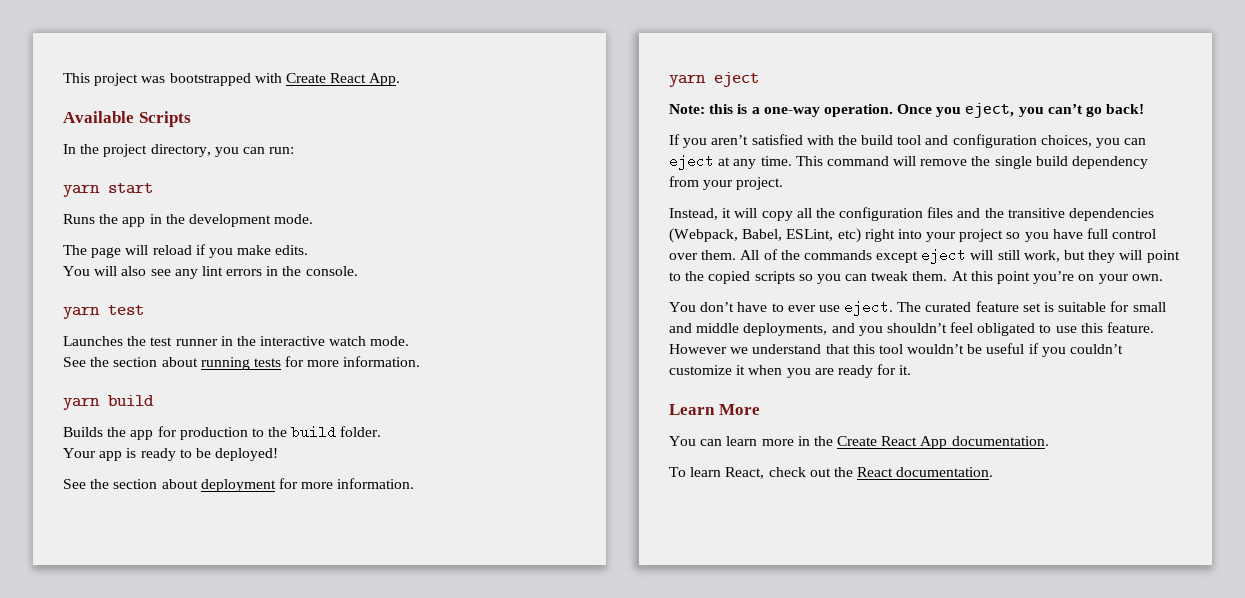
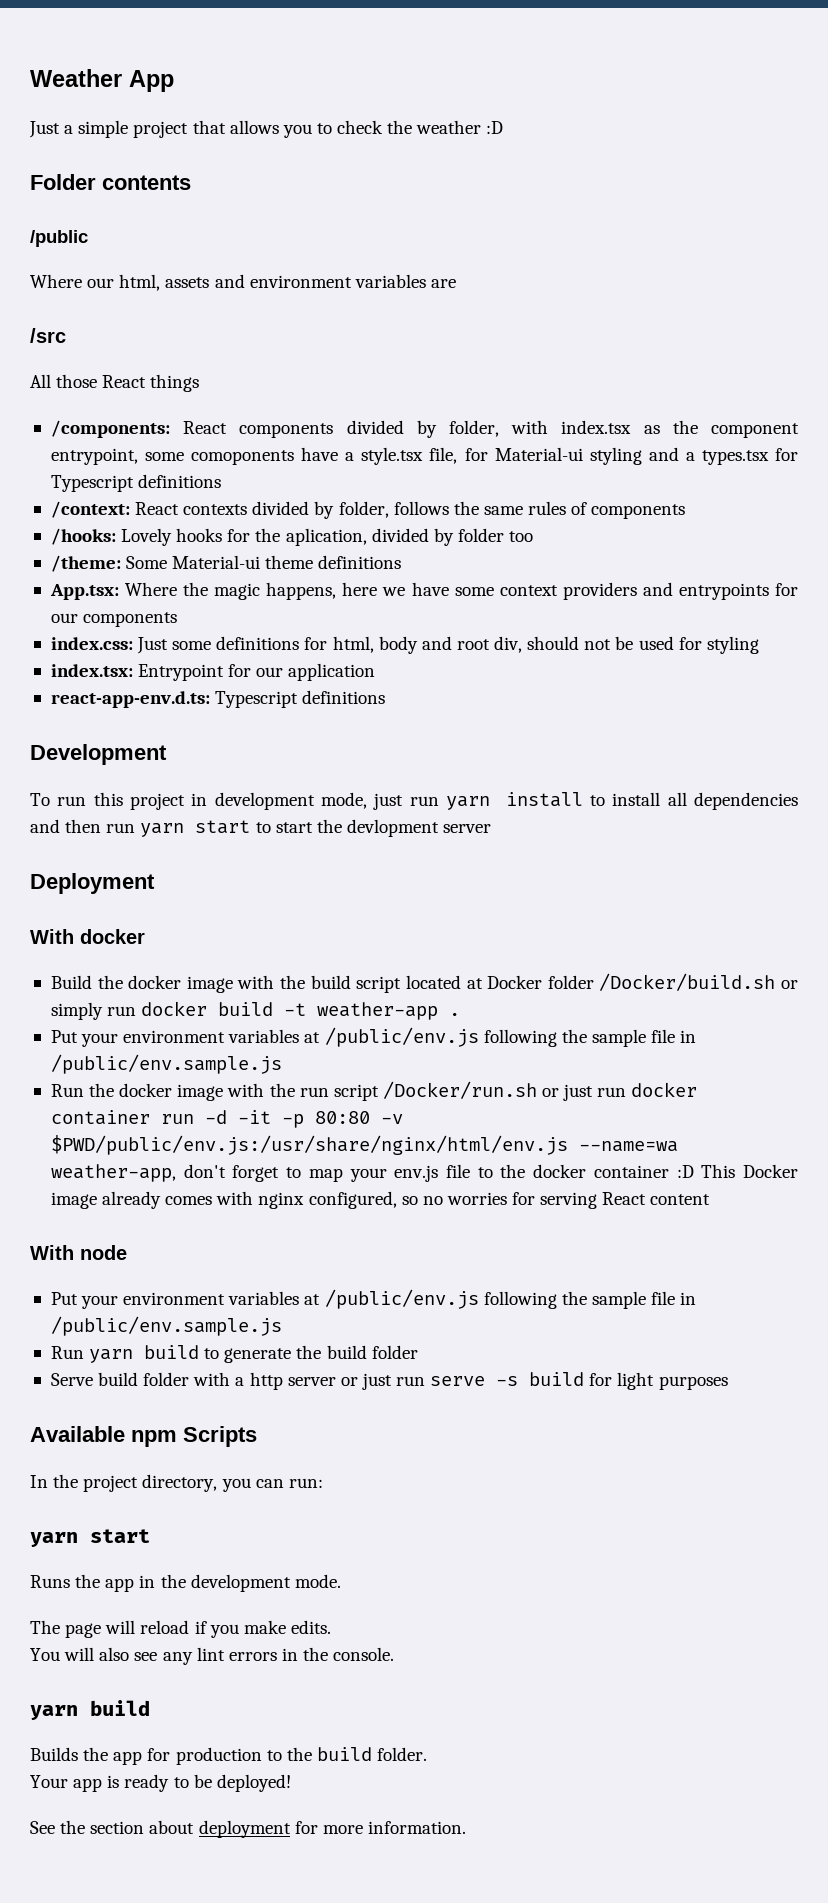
- This project was bootstrapped with Create React App.
+ Weather App
+ Just a simple project that allows you to check the weather :D
+ Folder contents
+ /public
+ Where our html, assets and environment variables are
+ /src
+ All those React things
+ /components: React components divided by folder, with index.tsx as the component entrypoint, some comoponents have a style.tsx file, for Material-ui styling and a types.tsx for Typescript definitions
+ /context: React contexts divided by folder, follows the same rules of components
+ /hooks: Lovely hooks for the aplication, divided by folder too
+ /theme: Some Material-ui theme definitions
+ App.tsx: Where the magic happens, here we have some context providers and entrypoints for our components
+ index.css: Just some definitions for html, body and root div, should not be used for styling
+ index.tsx: Entrypoint for our application
+ react-app-env.d.ts: Typescript definitions
+ Development
+ To run this project in development mode, just run yarn install to install all dependencies and then run yarn start to start the devlopment server
+ Deployment
+ With docker
+ Build the docker image with the build script located at Docker folder /Docker/build.sh or simply run docker build -t weather-app .
+ Put your environment variables at /public/env.js following the sample file in /public/env.sample.js
+ Run the docker image with the run script /Docker/run.sh or just run docker container run -d -it -p 80:80 -v $PWD/public/env.js:/usr/share/nginx/html/env.js --name=wa weather-app, don't forget to map your env.js file to the docker container :D This Docker image already comes with nginx configured, so no worries for serving React content
+ With node
+ Put your environment variables at /public/env.js following the sample file in /public/env.sample.js
+ Run yarn build to generate the build folder
+ Serve build folder with a http server or just run serve -s build for light purposes
- Available Scripts
+ Available npm Scripts
- yarn test
- Launches the test runner in the interactive watch mode.
- See the section about running tests for more information.
- yarn eject
- Note: this is a one-way operation. Once you eject, you can’t go back!
- If you aren’t satisfied with the build tool and configuration choices, you can eject at any time. This command will remove the single build dependency from your project.
- Instead, it will copy all the configuration files and the transitive dependencies (Webpack, Babel, ESLint, etc) right into your project so you have full control over them. All of the commands except eject will still work, but they will point to the copied scripts so you can tweak them. At this point you’re on your own.
- You don’t have to ever use eject. The curated feature set is suitable for small and middle deployments, and you shouldn’t feel obligated to use this feature. However we understand that this tool wouldn’t be useful if you couldn’t customize it when you are ready for it.
- Learn More
- You can learn more in the Create React App documentation.
- To learn React, check out the React documentation.

